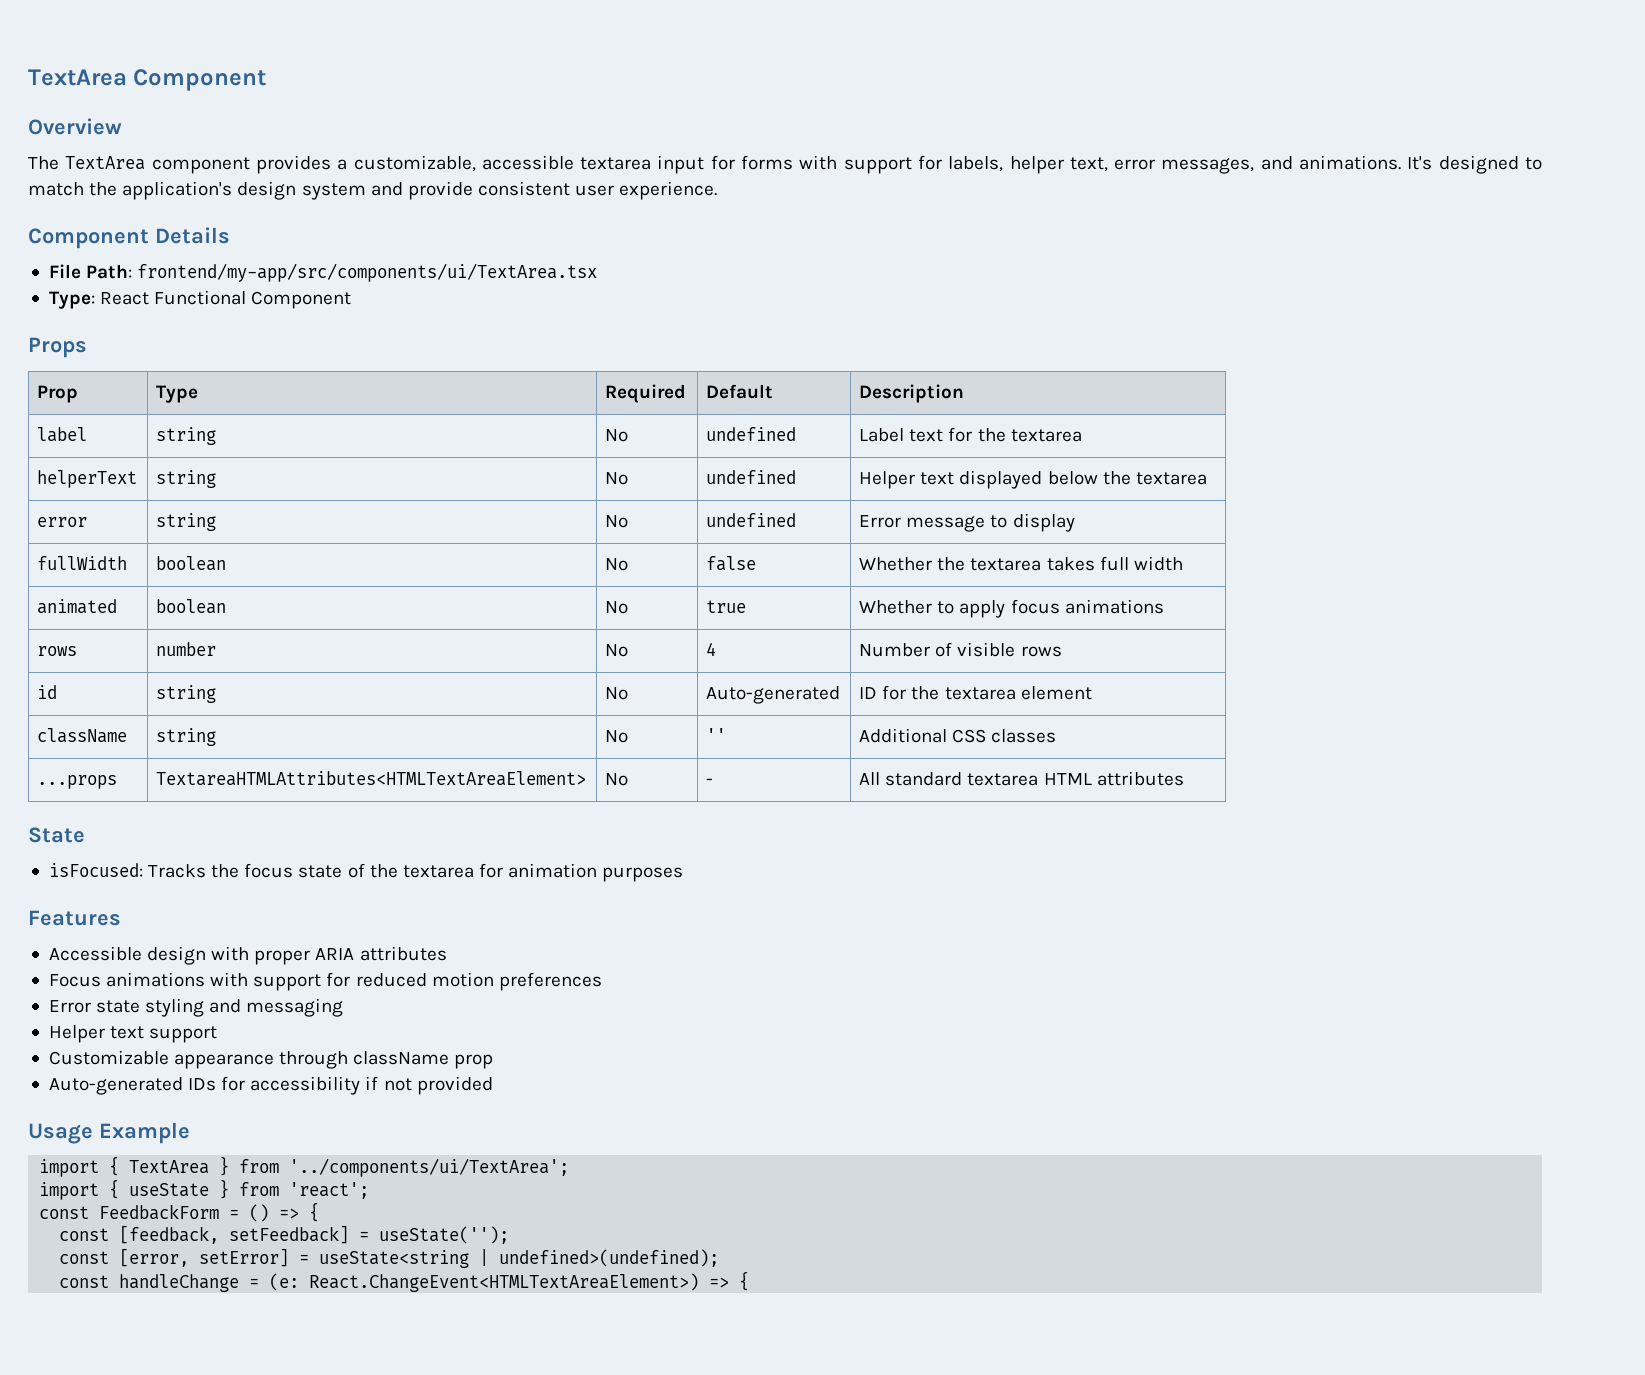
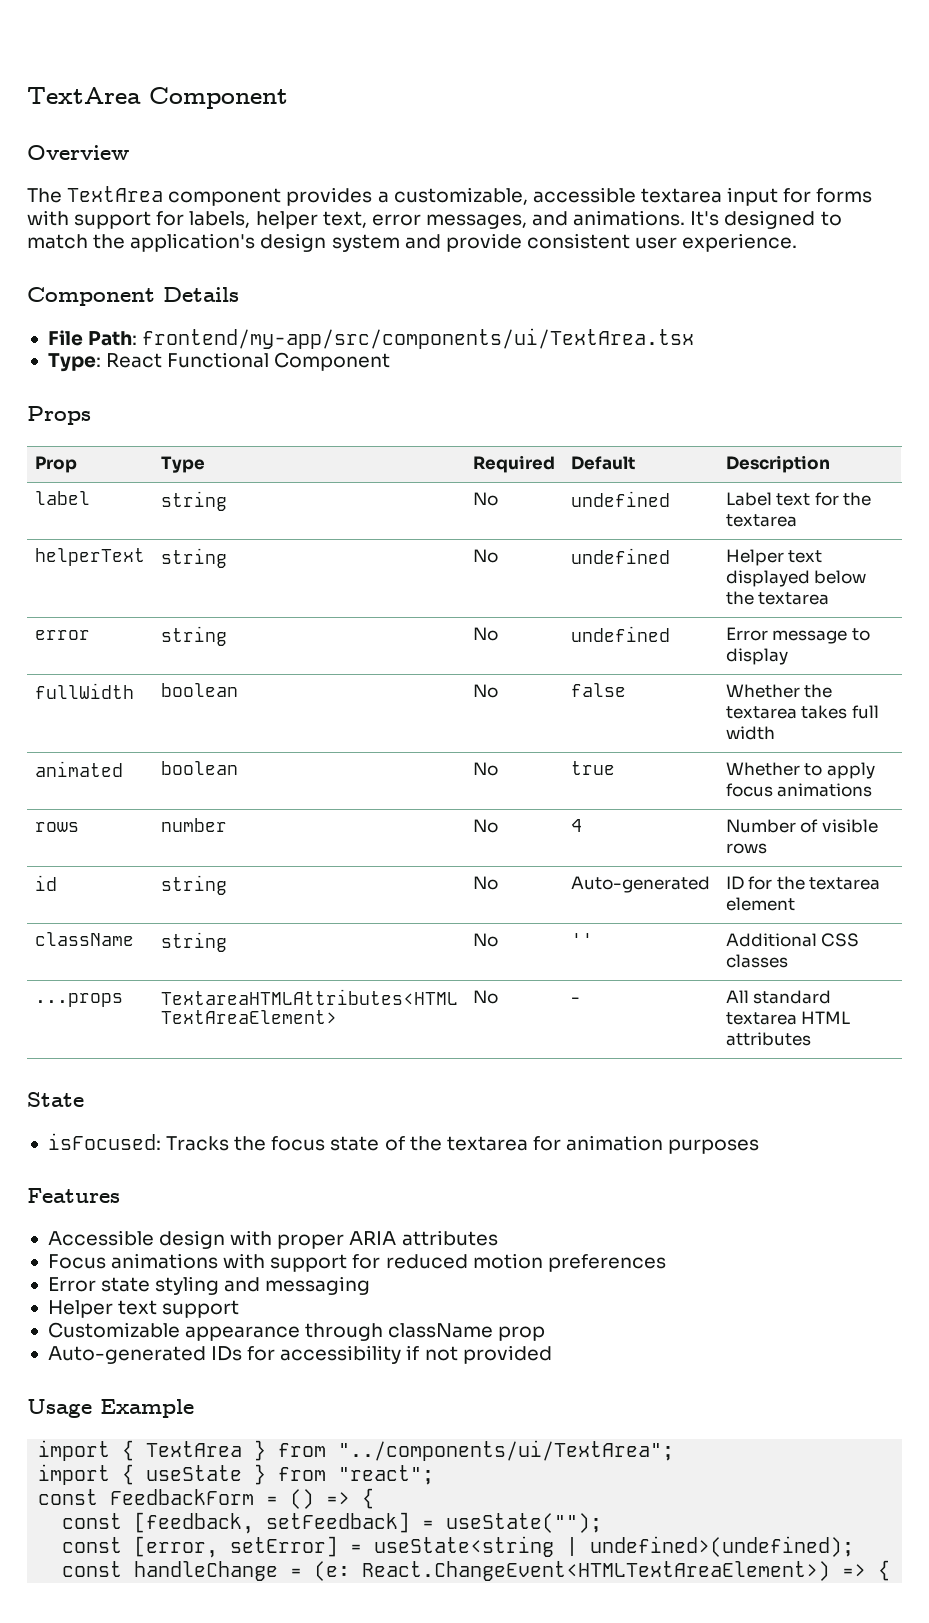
- import { TextArea } from '../components/ui/TextArea';
+ import { TextArea } from "../components/ui/TextArea";
- import { useState } from 'react';
+ import { useState } from "react";
- const [feedback, setFeedback] = useState('');
+ const [feedback, setFeedback] = useState("");

